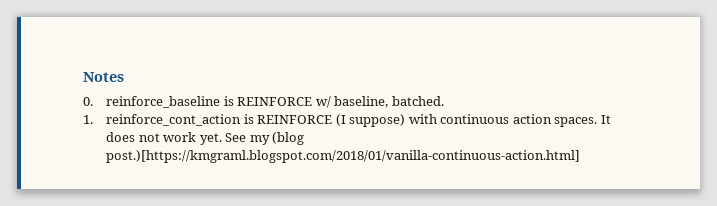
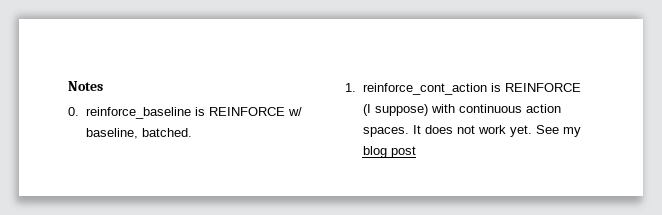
- See my (blog post.)[https://kmgraml.blogspot.com/2018/01/vanilla-continuous-action.html]
+ See my blog post

